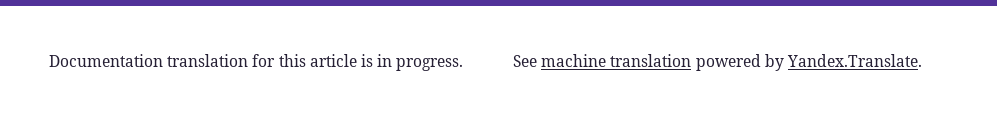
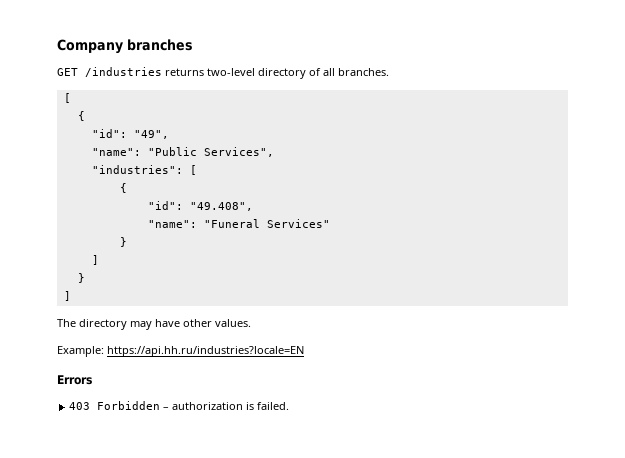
- Documentation translation for this article is in progress. See machine translation powered by Yandex.Translate.
+ Company branches
+ GET /industries returns two-level directory of all branches.
+ [
+ {
+ "id": "49",
+ "name": "Public Services",
+ "industries": [
+ {
+ "id": "49.408",
+ "name": "Funeral Services"
+ }
+ ]
+ }
+ ]
+ The directory may have other values.
+ Example: https://api.hh.ru/industries?locale=EN
+ Errors
+ 403 Forbidden – authorization is failed.

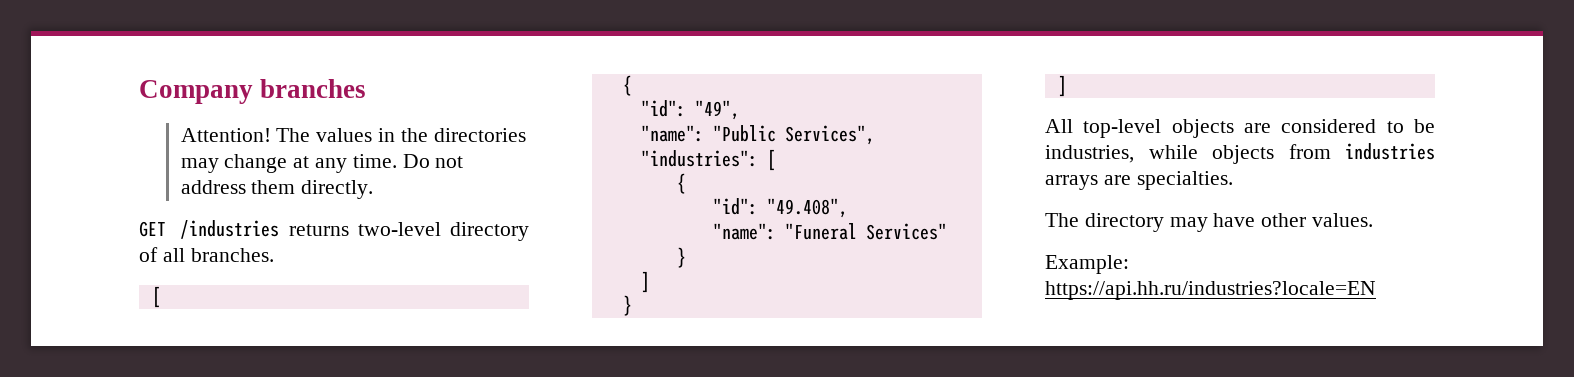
+ Attention! The values in the directories may change at any time. Do not address them directly.
+ All top-level objects are considered to be industries, while objects from industries arrays are specialties.
- Errors
- 403 Forbidden – authorization is failed.

